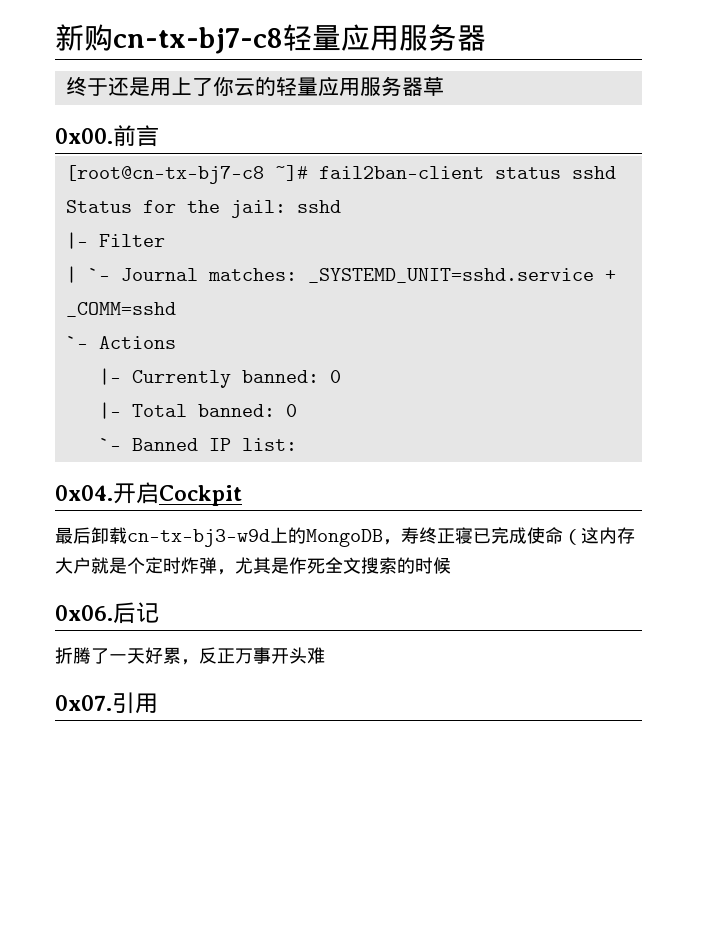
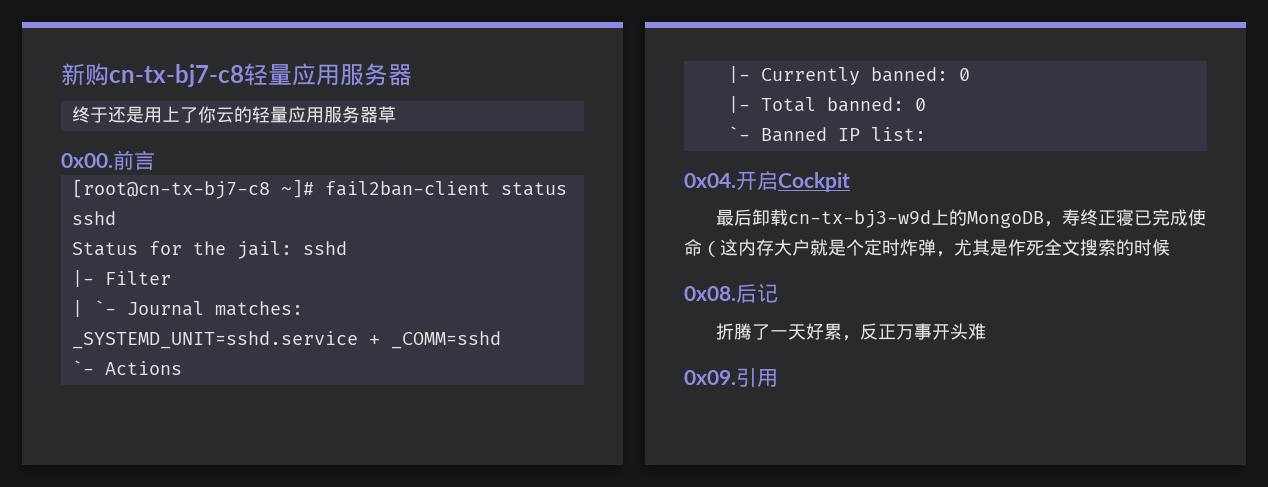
- 0x06.
+ 0x08.
- 0x07.
+ 0x09.

